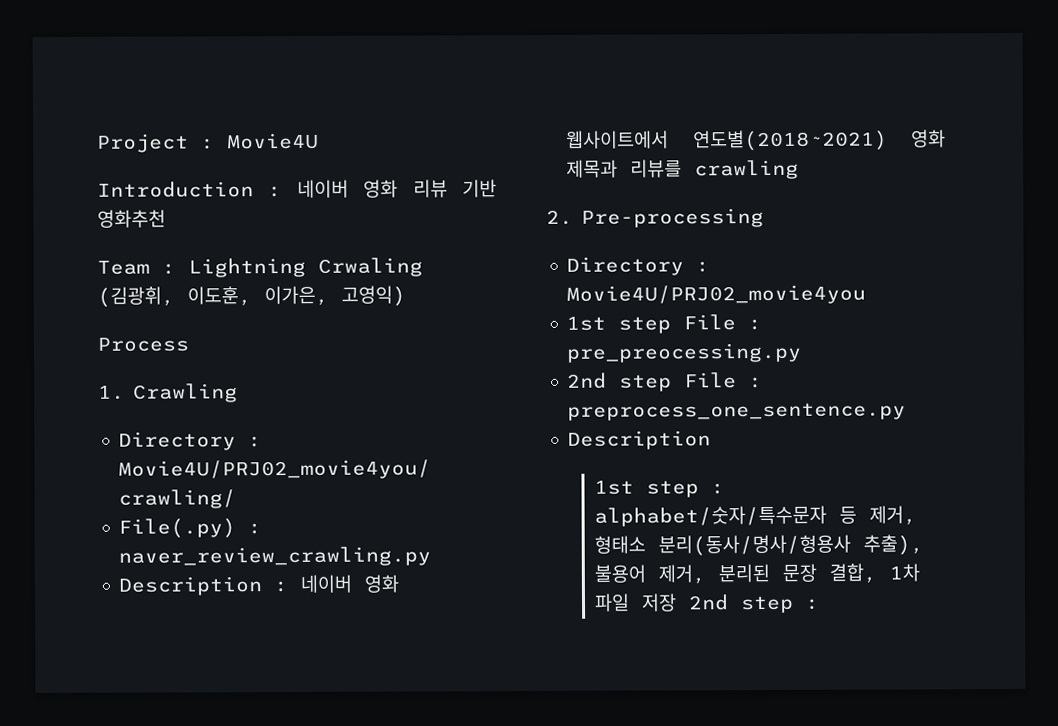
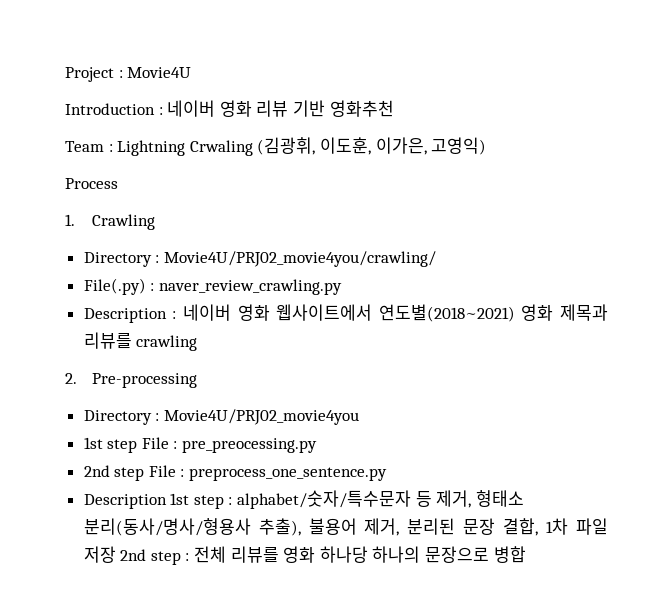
  2nd step File : preprocess_one_sentence.py
- Description
- 1st step : alphabet/숫자/특수문자 등 제거, 형태소 분리(동사/명사/형용사 추출), 불용어 제거, 분리된 문장 결합, 1차 파일 저장 2nd step :
+ Description 1st step : alphabet/숫자/특수문자 등 제거, 형태소 분리(동사/명사/형용사 추출), 불용어 제거, 분리된 문장 결합, 1차 파일 저장 2nd step : 전체 리뷰를 영화 하나당 하나의 문장으로 병합

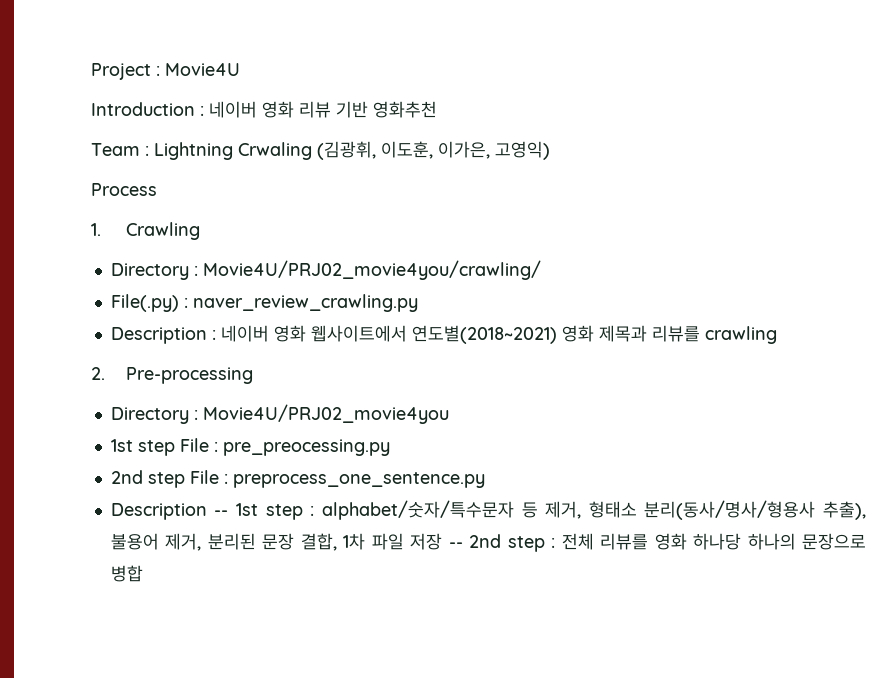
- Description 1st step : alphabet/숫자/특수문자 등 제거, 형태소 분리(동사/명사/형용사 추출), 불용어 제거, 분리된 문장 결합, 1차 파일 저장 2nd step : 전체 리뷰를 영화 하나당 하나의 문장으로 병합
+ Description -- 1st step : alphabet/숫자/특수문자 등 제거, 형태소 분리(동사/명사/형용사 추출), 불용어 제거, 분리된 문장 결합, 1차 파일 저장 -- 2nd step : 전체 리뷰를 영화 하나당 하나의 문장으로 병합

